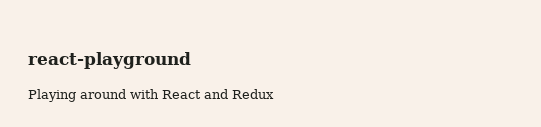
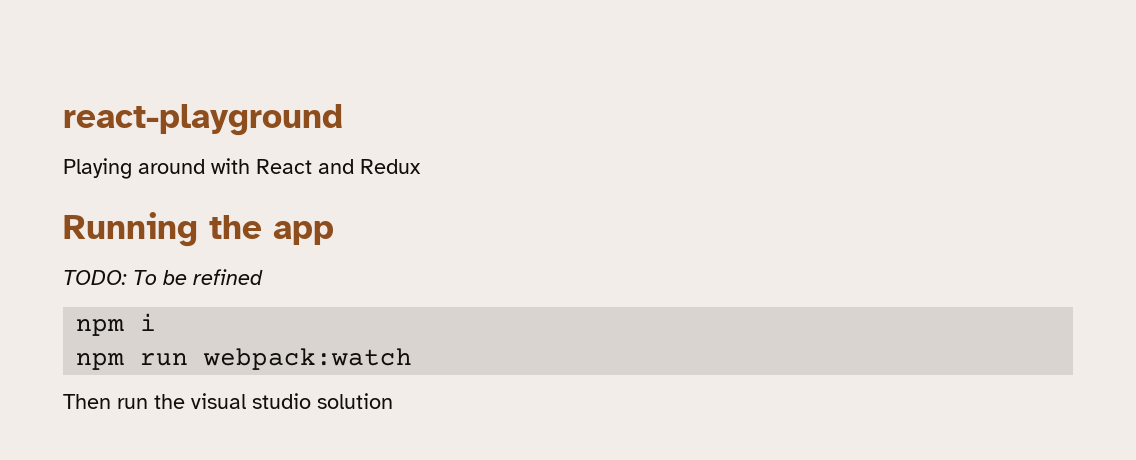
+ Running the app
+ TODO: To be refined
+ npm i
+ npm run webpack:watch
+ Then run the visual studio solution

